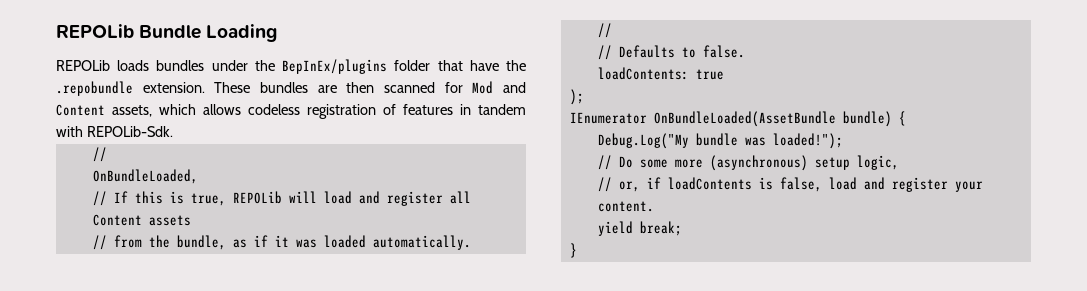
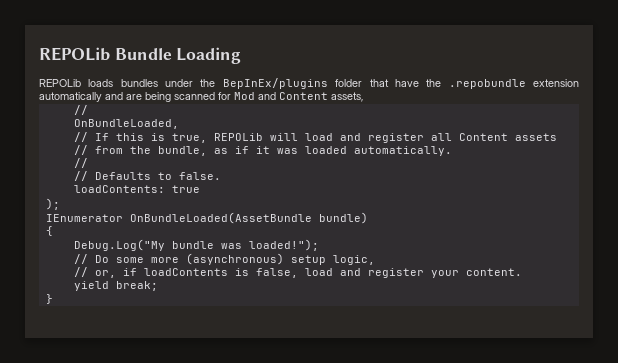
- REPOLib loads bundles under the BepInEx/plugins folder that have the .repobundle extension. These bundles are then scanned for Mod and Content assets, which allows codeless registration of features in tandem with REPOLib-Sdk.
+ REPOLib loads bundles under the BepInEx/plugins folder that have the .repobundle extension automatically and are being scanned for Mod and Content assets,
- IEnumerator OnBundleLoaded(AssetBundle bundle) {
+ IEnumerator OnBundleLoaded(AssetBundle bundle)
+ {

